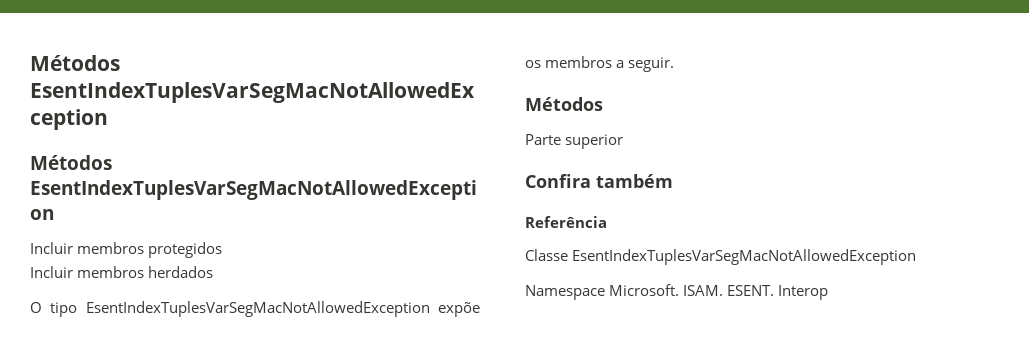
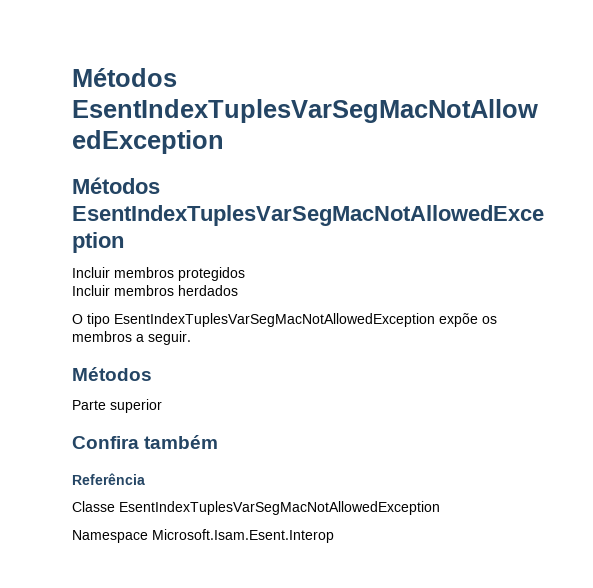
- Namespace Microsoft. ISAM. ESENT. Interop
+ Namespace Microsoft.Isam.Esent.Interop

